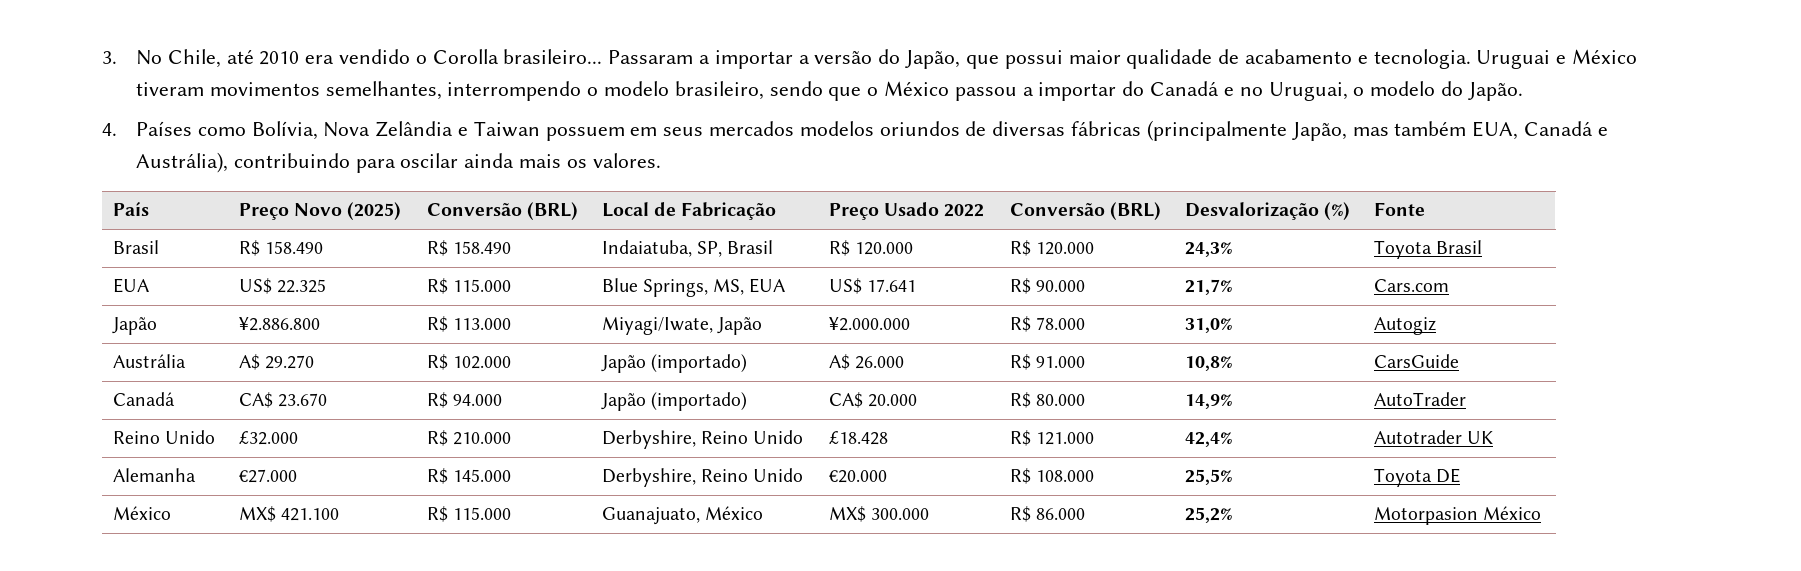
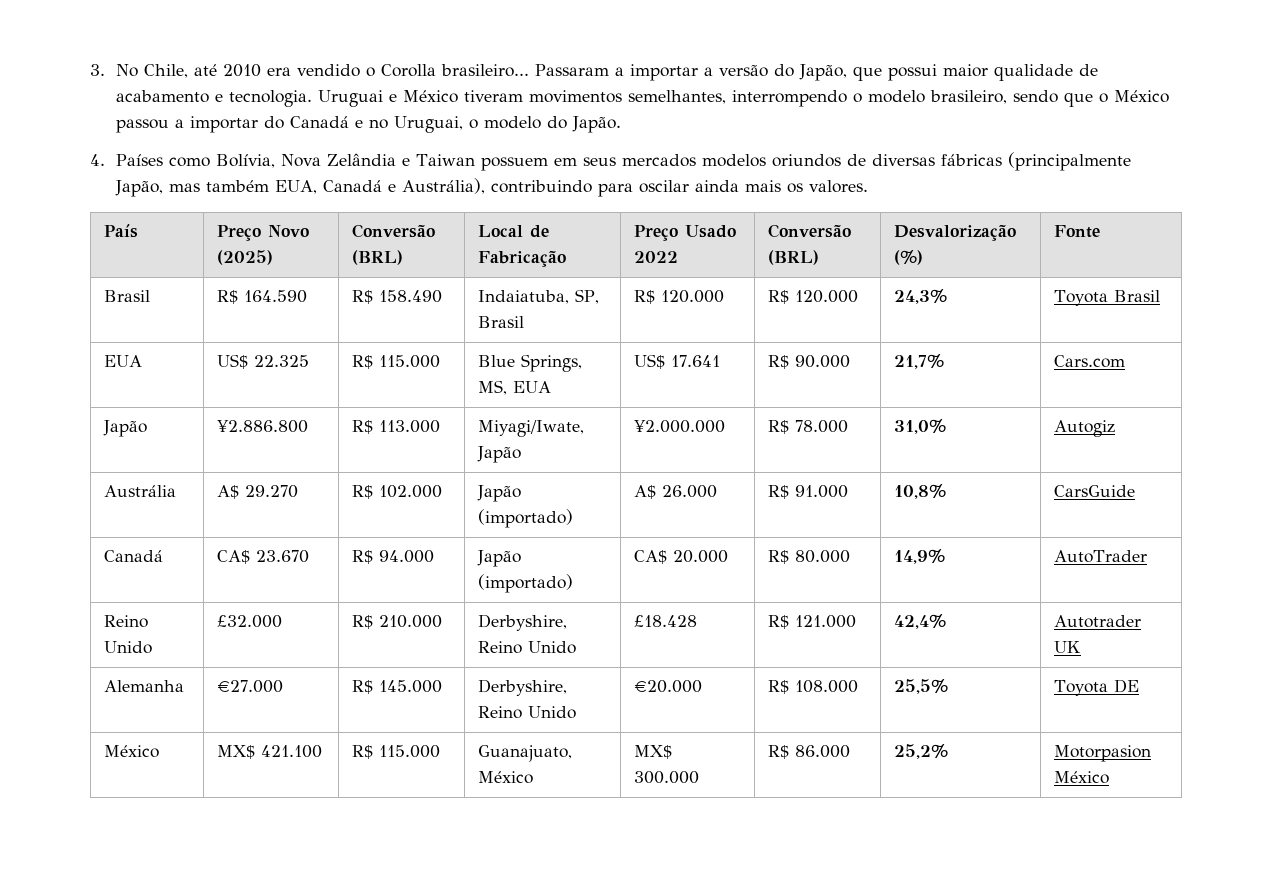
- Brasil | R$ 158.490 | R$ 158.490 | Indaiatuba, SP, Brasil | R$ 120.000 | R$ 120.000 | 24,3% | Toyota Brasil
+ Brasil | R$ 164.590 | R$ 158.490 | Indaiatuba, SP, Brasil | R$ 120.000 | R$ 120.000 | 24,3% | Toyota Brasil

